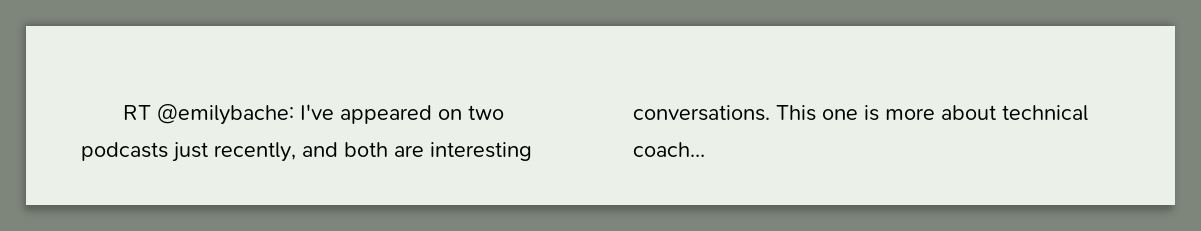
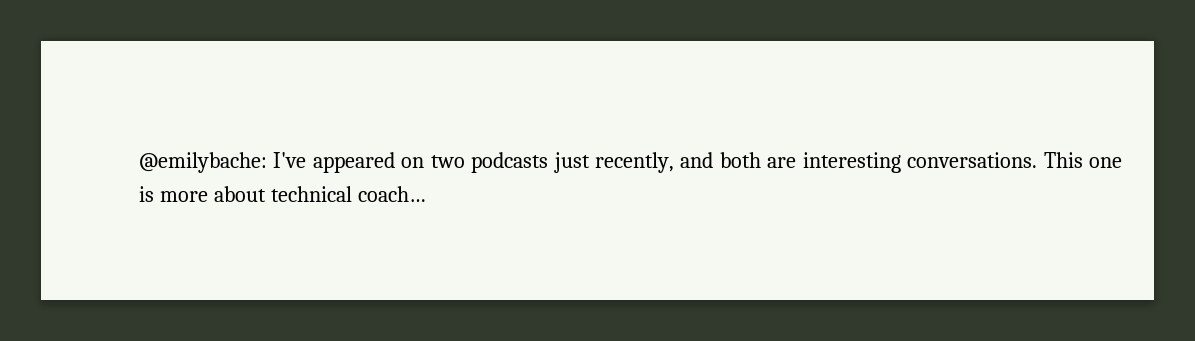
- RT @emilybache: I've appeared on two podcasts just recently, and both are interesting conversations.
+ @emilybache: I've appeared on two podcasts just recently, and both are interesting conversations.

